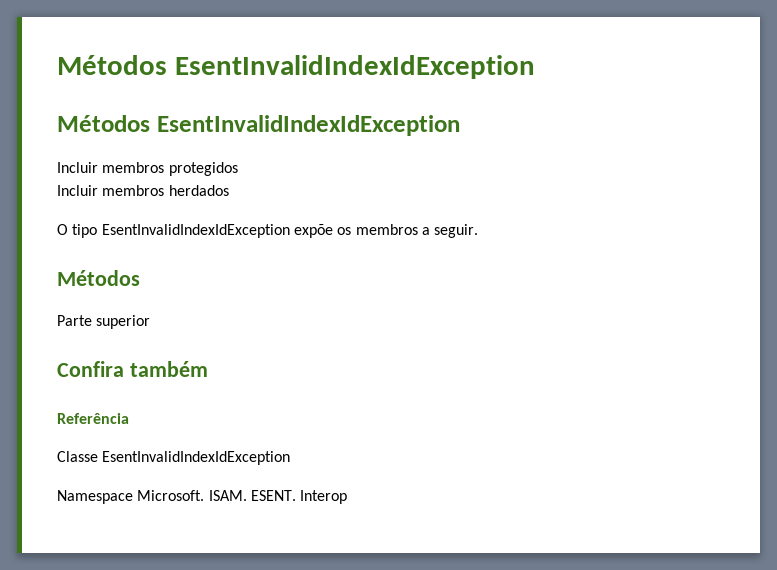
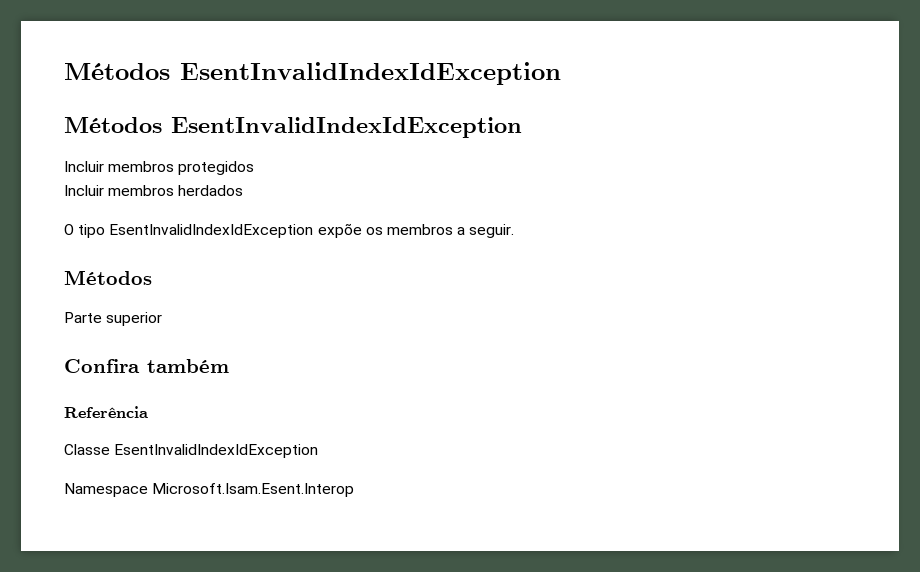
- Namespace Microsoft. ISAM. ESENT. Interop
+ Namespace Microsoft.Isam.Esent.Interop

